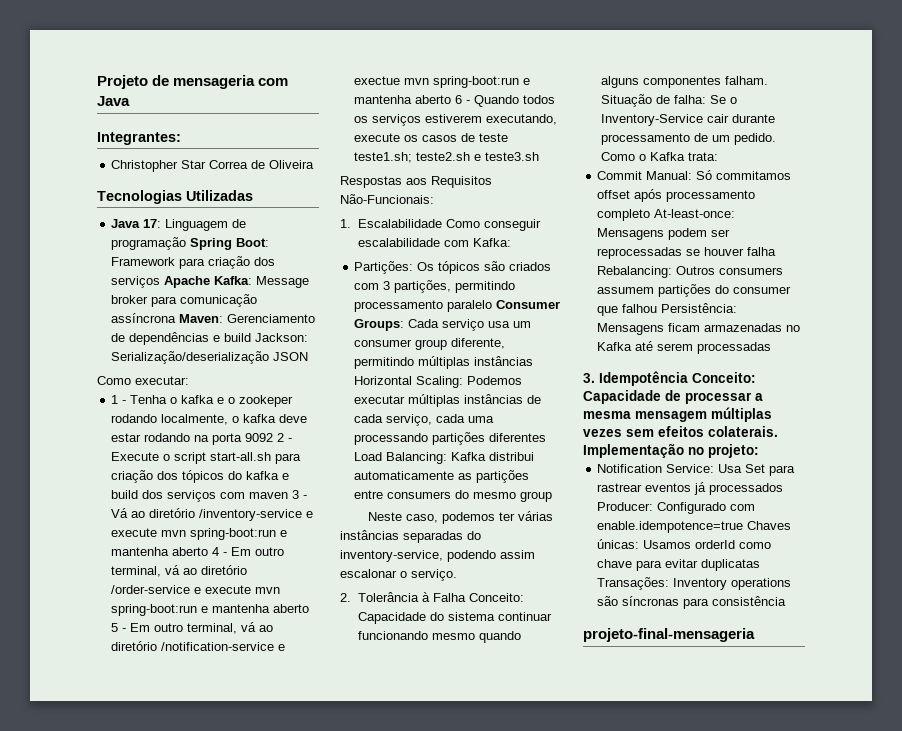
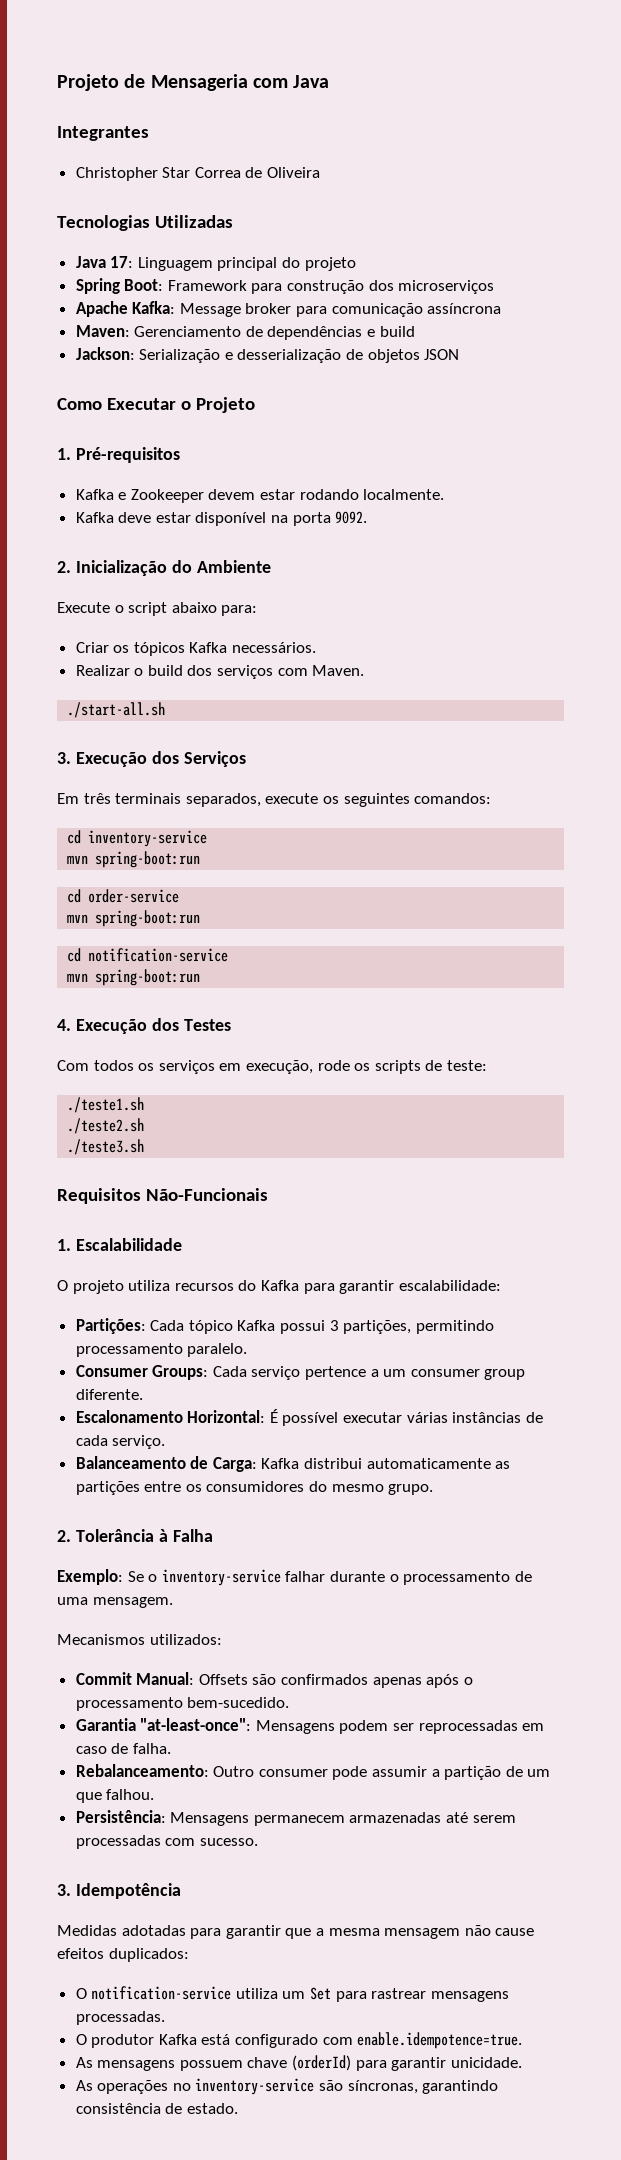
- Projeto de mensageria com Java
+ Projeto de Mensageria com Java
- Integrantes:
+ Integrantes
- Java 17: Linguagem de programação Spring Boot: Framework para criação dos serviços Apache Kafka: Message broker para comunicação assíncrona Maven: Gerenciamento de dependências e build Jackson: Serialização/deserialização JSON
- Como executar:
- 1 - Tenha o kafka e o zookeper rodando localmente, o kafka deve estar rodando na porta 9092 2 - Execute o script start-all.sh para criação dos tópicos do kafka e build dos serviços com maven 3 - Vá ao diretório /inventory-service e execute mvn spring-boot:run e mantenha aberto 4 - Em outro terminal, vá ao diretório /order-service e execute mvn spring-boot:run e mantenha aberto 5 - Em outro terminal, vá ao diretório /notification-service e exectue mvn spring-boot:run e mantenha aberto 6 - Quando todos os serviços estiverem executando, execute os casos de teste teste1.sh; teste2.sh e teste3.sh
- Respostas aos Requisitos Não-Funcionais:
- 1. Escalabilidade Como conseguir escalabilidade com Kafka:
- Partições: Os tópicos são criados com 3 partições, permitindo processamento paralelo Consumer Groups: Cada serviço usa um consumer group diferente, permitindo múltiplas instâncias Horizontal Scaling: Podemos executar múltiplas instâncias de cada serviço, cada uma processando partições diferentes Load Balancing: Kafka distribui automaticamente as partições entre consumers do mesmo group
- Neste caso, podemos ter várias instâncias separadas do inventory-service, podendo assim escalonar o serviço.
- 2. Tolerância à Falha Conceito: Capacidade do sistema continuar funcionando mesmo quando alguns componentes falham. Situação de falha: Se o Inventory-Service cair durante processamento de um pedido. Como o Kafka trata:
- Commit Manual: Só commitamos offset após processamento completo At-least-once: Mensagens podem ser reprocessadas se houver falha Rebalancing: Outros consumers assumem partições do consumer que falhou Persistência: Mensagens ficam armazenadas no Kafka até serem processadas
+ Java 17: Linguagem principal do projeto
+ Spring Boot: Framework para construção dos microserviços
+ Apache Kafka: Message broker para comunicação assíncrona
+ Maven: Gerenciamento de dependências e build
+ Jackson: Serialização e desserialização de objetos JSON
+ Como Executar o Projeto
+ 1. Pré-requisitos
+ Kafka e Zookeeper devem estar rodando localmente.
+ Kafka deve estar disponível na porta 9092.
+ 2. Inicialização do Ambiente
+ Execute o script abaixo para:
+ Criar os tópicos Kafka necessários.
+ Realizar o build dos serviços com Maven.
+ ./start-all.sh
+ 3. Execução dos Serviços
+ Em três terminais separados, execute os seguintes comandos:
+ cd inventory-service
+ mvn spring-boot:run
+ cd order-service
+ mvn spring-boot:run
+ cd notification-service
+ mvn spring-boot:run
+ 4. Execução dos Testes
+ Com todos os serviços em execução, rode os scripts de teste:
+ ./teste1.sh
+ ./teste2.sh
+ ./teste3.sh
+ Requisitos Não-Funcionais
+ 1. Escalabilidade
+ O projeto utiliza recursos do Kafka para garantir escalabilidade:
+ Partições: Cada tópico Kafka possui 3 partições, permitindo processamento paralelo.
+ Consumer Groups: Cada serviço pertence a um consumer group diferente.
+ Escalonamento Horizontal: É possível executar várias instâncias de cada serviço.
+ Balanceamento de Carga: Kafka distribui automaticamente as partições entre os consumidores do mesmo grupo.
+ 2. Tolerância à Falha
+ Exemplo: Se o inventory-service falhar durante o processamento de uma mensagem.
+ Mecanismos utilizados:
+ Commit Manual: Offsets são confirmados apenas após o processamento bem-sucedido.
+ Garantia "at-least-once": Mensagens podem ser reprocessadas em caso de falha.
+ Rebalanceamento: Outro consumer pode assumir a partição de um que falhou.
+ Persistência: Mensagens permanecem armazenadas até serem processadas com sucesso.
- 3. Idempotência Conceito: Capacidade de processar a mesma mensagem múltiplas vezes sem efeitos colaterais. Implementação no projeto:
- Notification Service: Usa Set para rastrear eventos já processados Producer: Configurado com enable.idempotence=true Chaves únicas: Usamos orderId como chave para evitar duplicatas Transações: Inventory operations são síncronas para consistência
- projeto-final-mensageria
+ 3. Idempotência
+ Medidas adotadas para garantir que a mesma mensagem não cause efeitos duplicados:
+ O notification-service utiliza um Set para rastrear mensagens processadas.
+ O produtor Kafka está configurado com enable.idempotence=true.
+ As mensagens possuem chave (orderId) para garantir unicidade.
+ As operações no inventory-service são síncronas, garantindo consistência de estado.

